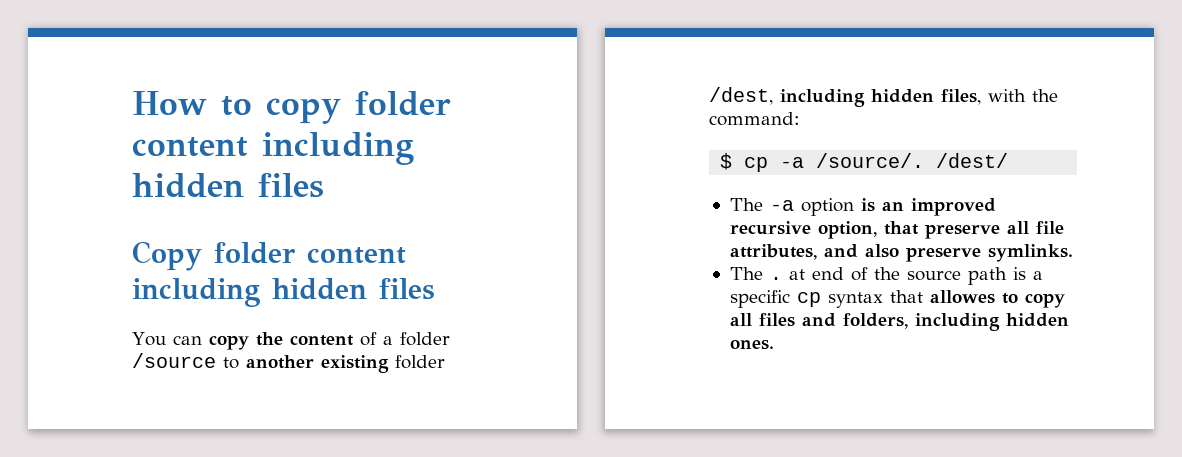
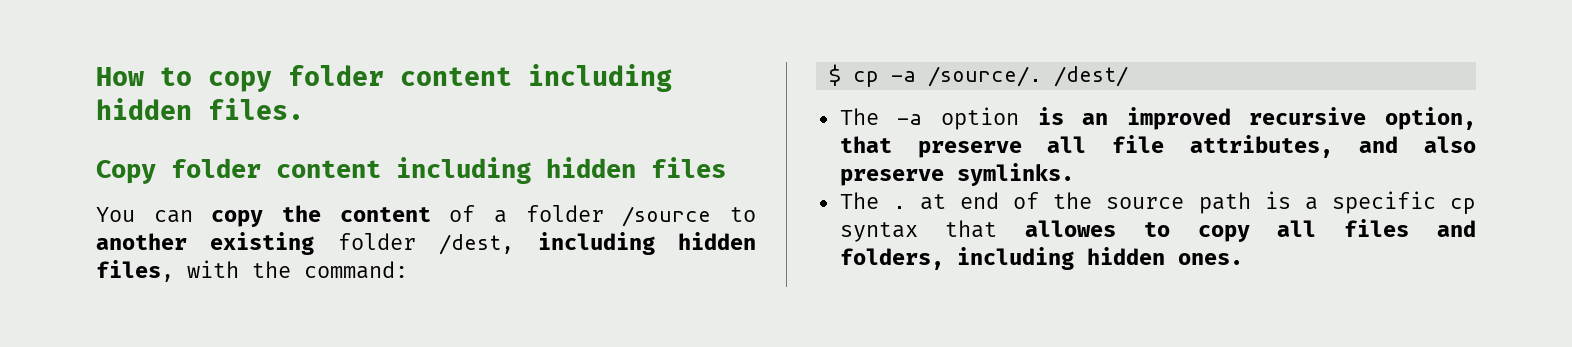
- How to copy folder content including hidden files
+ How to copy folder content including hidden files.

